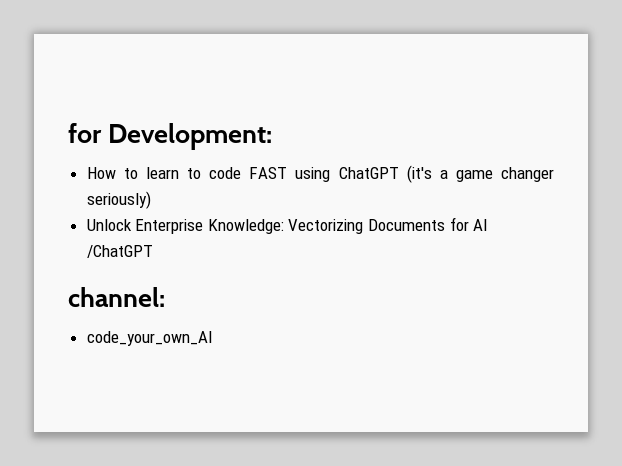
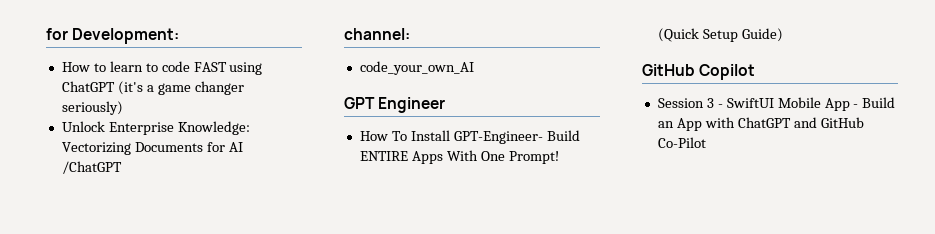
+ GPT Engineer
+ How To Install GPT-Engineer- Build ENTIRE Apps With One Prompt! (Quick Setup Guide)
+ GitHub Copilot
+ Session 3 - SwiftUI Mobile App - Build an App with ChatGPT and GitHub Co-Pilot

